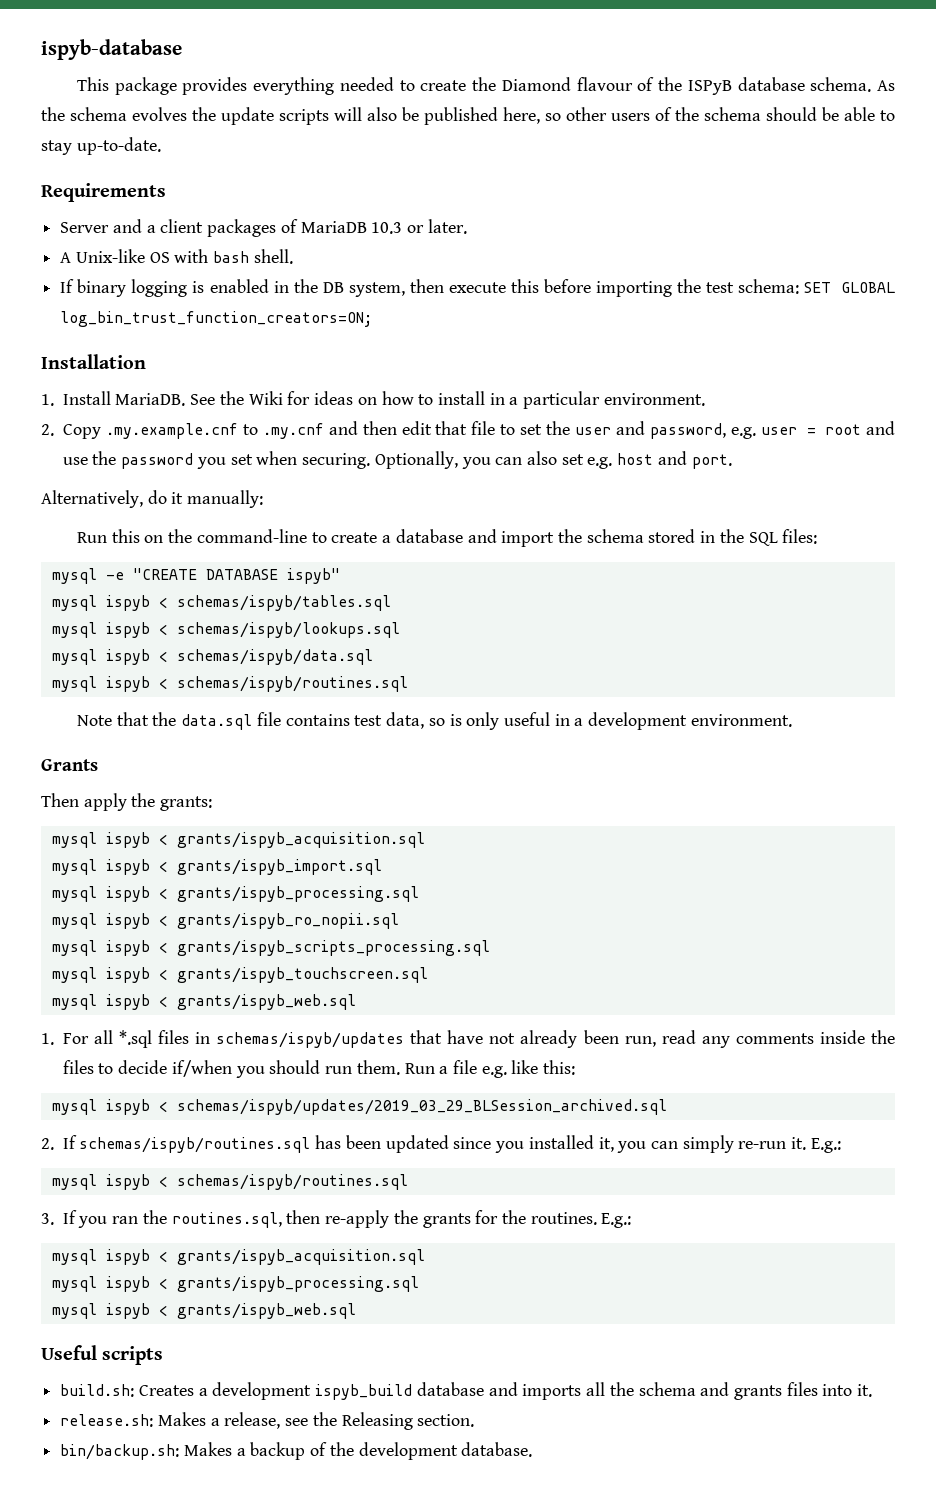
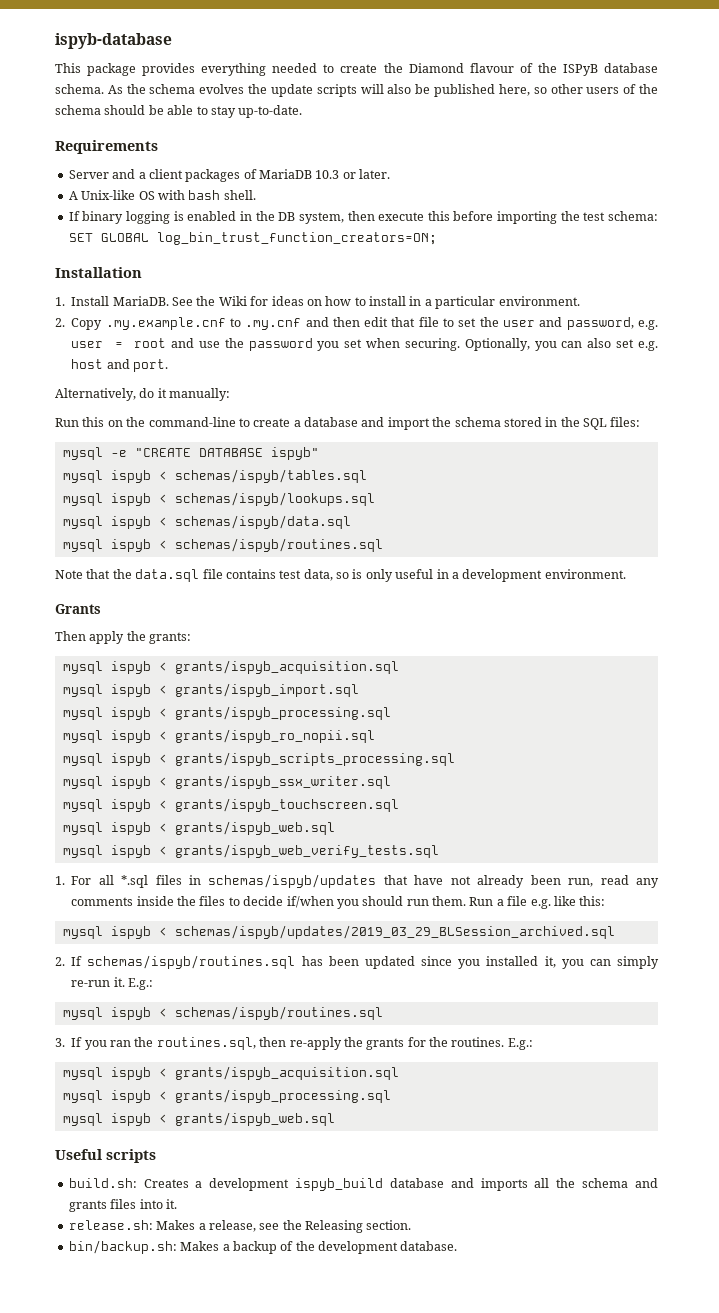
+ mysql ispyb < grants/ispyb_ssx_writer.sql
+ mysql ispyb < grants/ispyb_web_verify_tests.sql

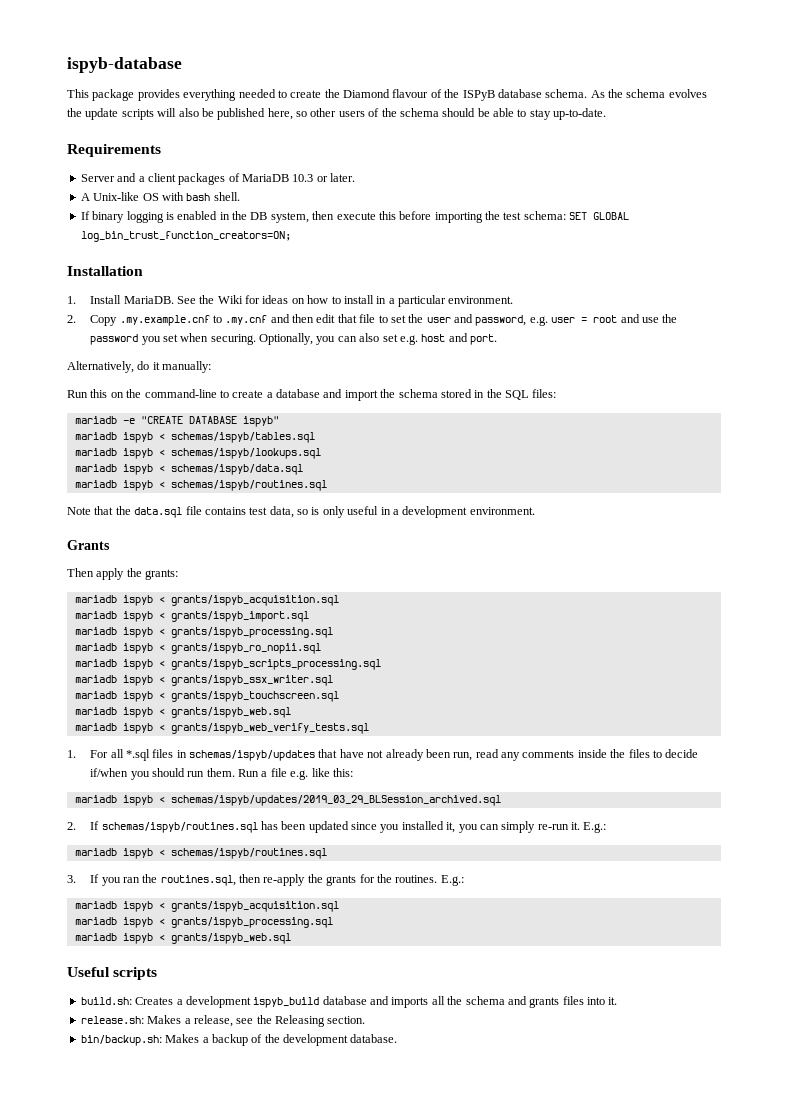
- mysql -e "CREATE DATABASE ispyb"
+ mariadb -e "CREATE DATABASE ispyb"
- mysql ispyb < schemas/ispyb/tables.sql
+ mariadb ispyb < schemas/ispyb/tables.sql
- mysql ispyb < schemas/ispyb/lookups.sql
+ mariadb ispyb < schemas/ispyb/lookups.sql
- mysql ispyb < schemas/ispyb/data.sql
- mysql ispyb < schemas/ispyb/routines.sql
+ mariadb ispyb < schemas/ispyb/data.sql
+ mariadb ispyb < schemas/ispyb/routines.sql
  Then apply the grants:
- mysql ispyb < grants/ispyb_acquisition.sql
- mysql ispyb < grants/ispyb_import.sql
- mysql ispyb < grants/ispyb_processing.sql
- mysql ispyb < grants/ispyb_ro_nopii.sql
+ mariadb ispyb < grants/ispyb_acquisition.sql
+ mariadb ispyb < grants/ispyb_import.sql
+ mariadb ispyb < grants/ispyb_processing.sql
+ mariadb ispyb < grants/ispyb_ro_nopii.sql
- mysql ispyb < grants/ispyb_scripts_processing.sql
+ mariadb ispyb < grants/ispyb_scripts_processing.sql
- mysql ispyb < grants/ispyb_ssx_writer.sql
+ mariadb ispyb < grants/ispyb_ssx_writer.sql
- mysql ispyb < grants/ispyb_touchscreen.sql
- mysql ispyb < grants/ispyb_web.sql
- mysql ispyb < grants/ispyb_web_verify_tests.sql
+ mariadb ispyb < grants/ispyb_touchscreen.sql
+ mariadb ispyb < grants/ispyb_web.sql
+ mariadb ispyb < grants/ispyb_web_verify_tests.sql
- mysql ispyb < schemas/ispyb/updates/2019_03_29_BLSession_archived.sql
+ mariadb ispyb < schemas/ispyb/updates/2019_03_29_BLSession_archived.sql
  2. If schemas/ispyb/routines.sql has been updated since you installed it, you can simply re-run it. E.g.:
- mysql ispyb < schemas/ispyb/routines.sql
+ mariadb ispyb < schemas/ispyb/routines.sql
  3. If you ran the routines.sql, then re-apply the grants for the routines. E.g.:
- mysql ispyb < grants/ispyb_acquisition.sql
- mysql ispyb < grants/ispyb_processing.sql
- mysql ispyb < grants/ispyb_web.sql
+ mariadb ispyb < grants/ispyb_acquisition.sql
+ mariadb ispyb < grants/ispyb_processing.sql
+ mariadb ispyb < grants/ispyb_web.sql

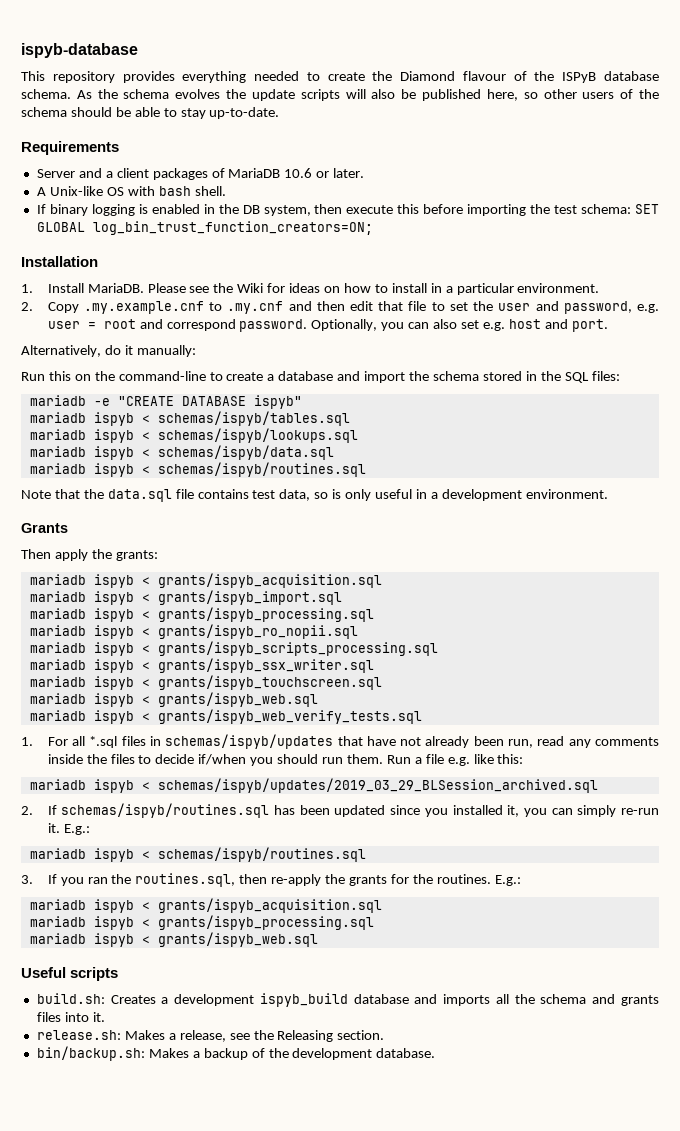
- This package provides everything needed to create the Diamond flavour of the ISPyB database schema.
+ This repository provides everything needed to create the Diamond flavour of the ISPyB database schema.
- Server and a client packages of MariaDB 10.3 or later.
+ Server and a client packages of MariaDB 10.6 or later.
- See the Wiki for ideas on how to install in a particular environment.
+ Please see the Wiki for ideas on how to install in a particular environment.
- 2. Copy .my.example.cnf to .my.cnf and then edit that file to set the user and password, e.g. user = root and use the password you set when securing.
+ 2. Copy .my.example.cnf to .my.cnf and then edit that file to set the user and password, e.g. user = root and correspond password.

